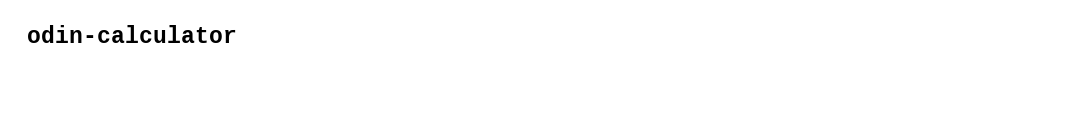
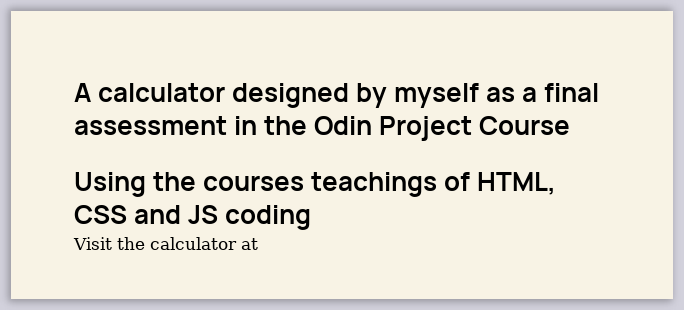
- odin-calculator
+ A calculator designed by myself as a final assessment in the Odin Project Course
+ Using the courses teachings of HTML, CSS and JS coding
+ Visit the calculator at

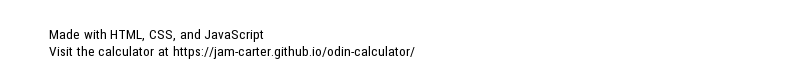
- A calculator designed by myself as a final assessment in the Odin Project Course
- Using the courses teachings of HTML, CSS and JS coding
+ Made with HTML, CSS, and JavaScript
- Visit the calculator at
+ Visit the calculator at https://jam-carter.github.io/odin-calculator/

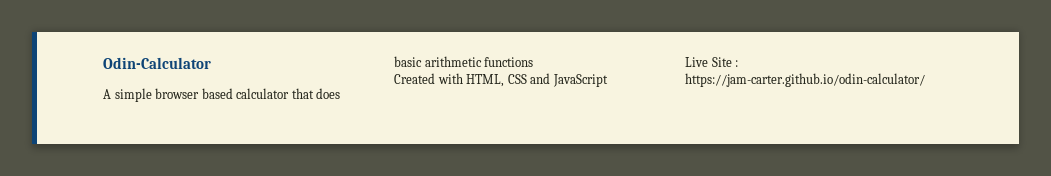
- Made with HTML, CSS, and JavaScript
+ Odin-Calculator
+ A simple browser based calculator that does basic arithmetic functions
+ Created with HTML, CSS and JavaScript
- Visit the calculator at https://jam-carter.github.io/odin-calculator/
+ Live Site : https://jam-carter.github.io/odin-calculator/

